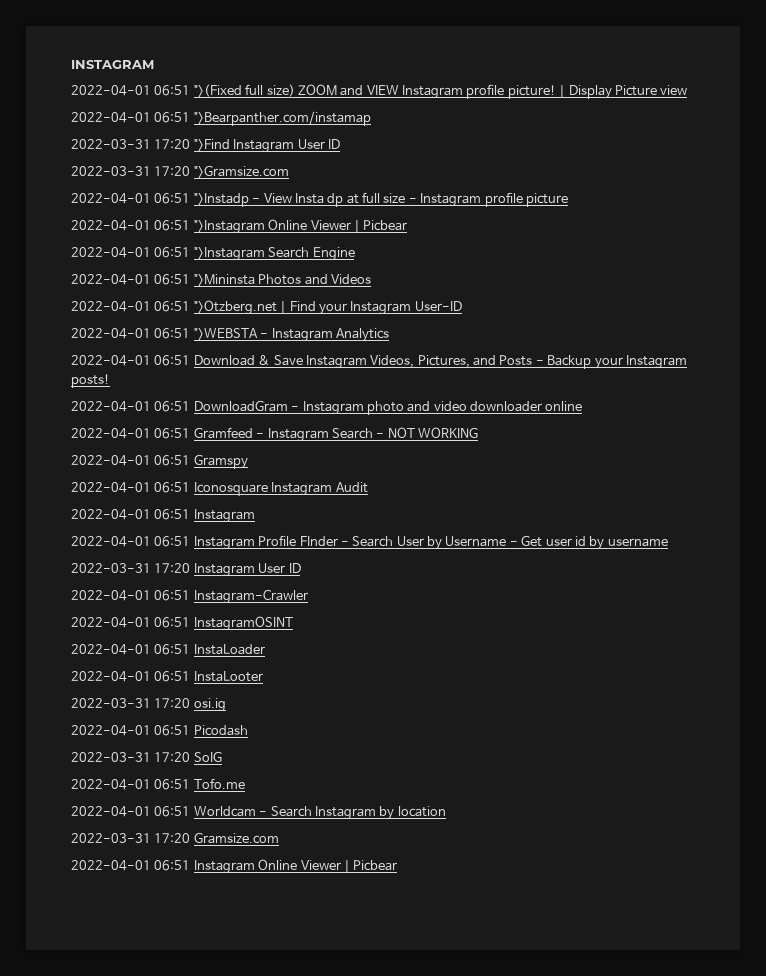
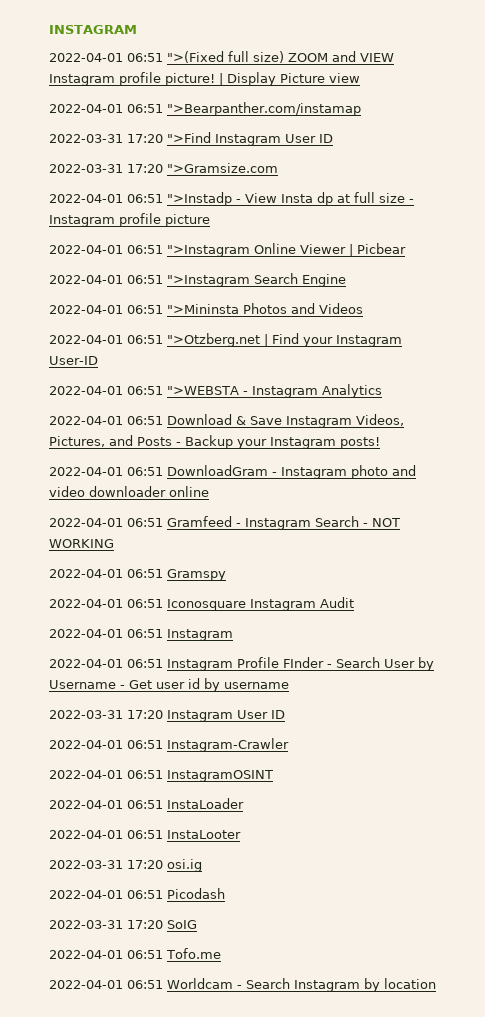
- 2022-03-31 17:20 Gramsize.com
- 2022-04-01 06:51 Instagram Online Viewer | Picbear

